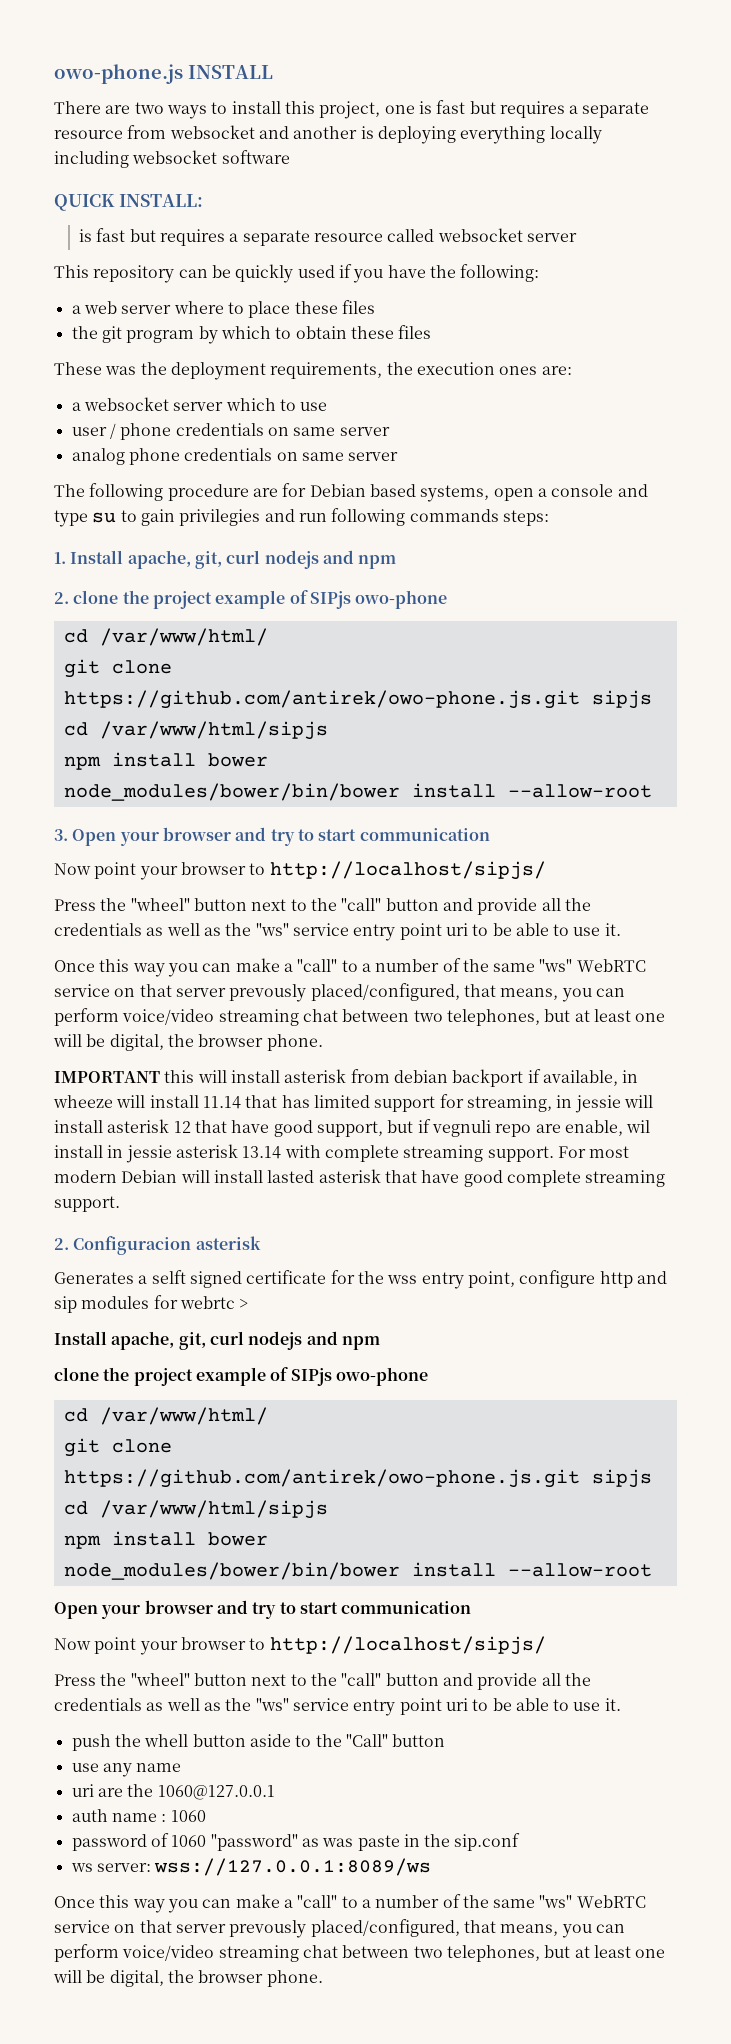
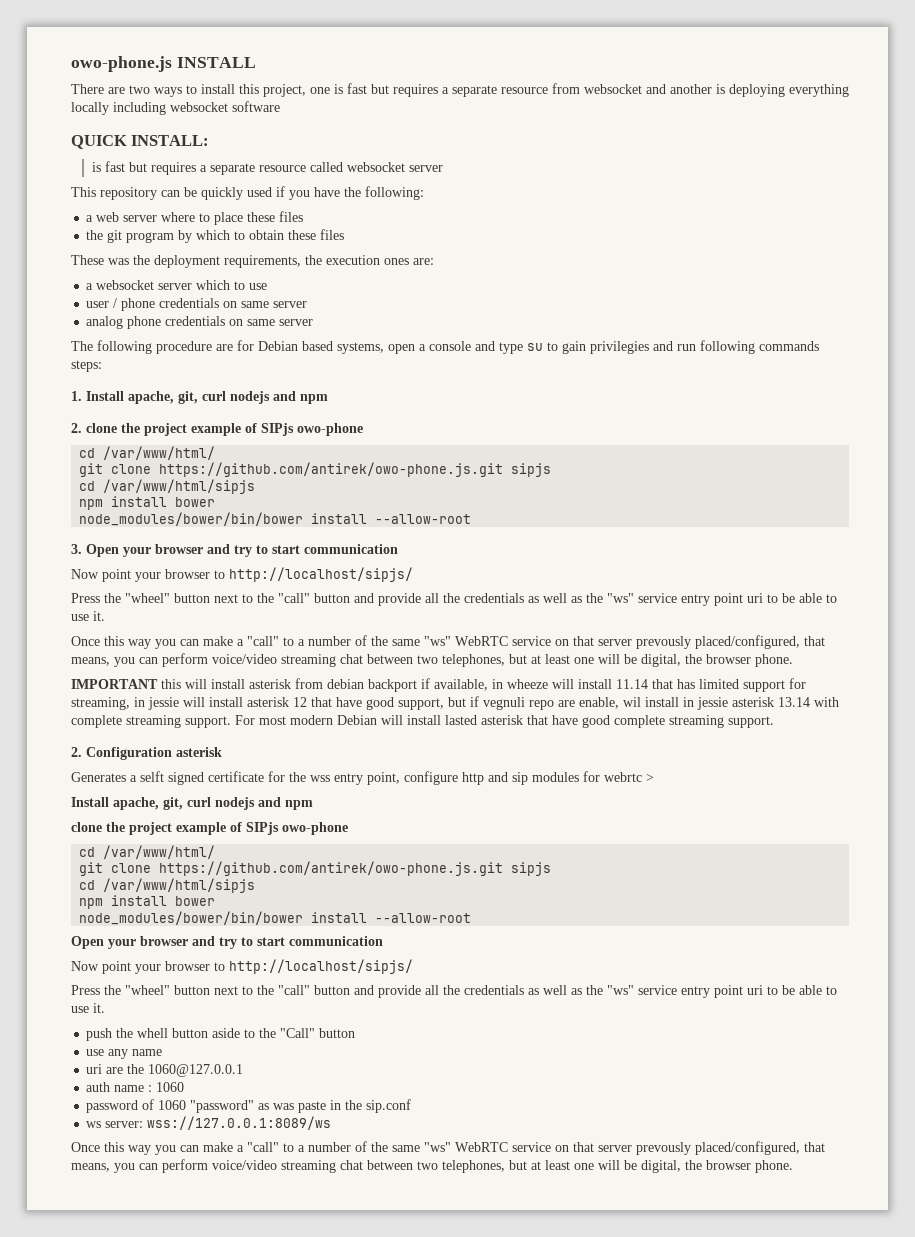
- 2. Configuracion asterisk
+ 2. Configuration asterisk

